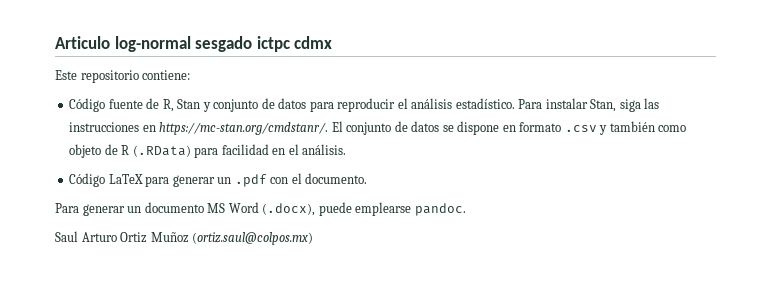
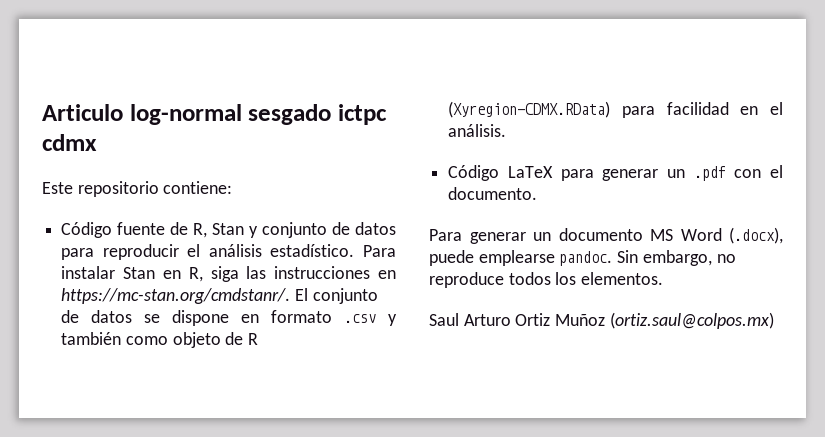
- Para instalar Stan, siga las instrucciones en https://mc-stan.org/cmdstanr/. El conjunto de datos se dispone en formato .csv y también como objeto de R (.RData) para facilidad en el análisis.
+ Para instalar Stan en R, siga las instrucciones en https://mc-stan.org/cmdstanr/. El conjunto de datos se dispone en formato .csv y también como objeto de R (Xyregion-CDMX.RData) para facilidad en el análisis.
+ Sin embargo, no reproduce todos los elementos.

